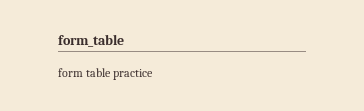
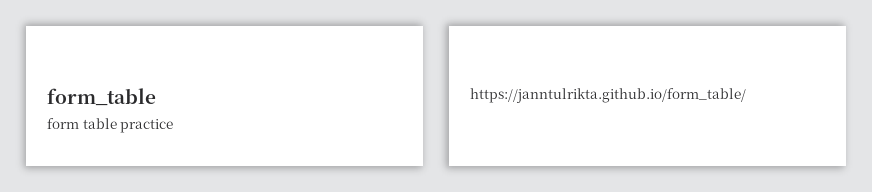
- form table practice
+ form table practice https://janntulrikta.github.io/form_table/

